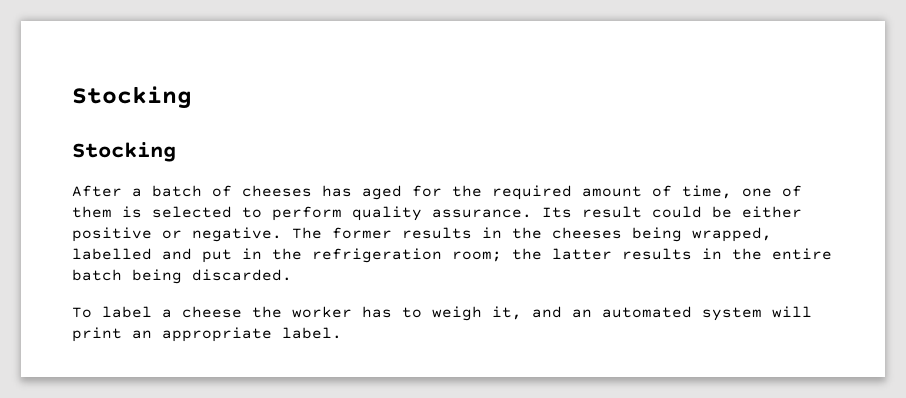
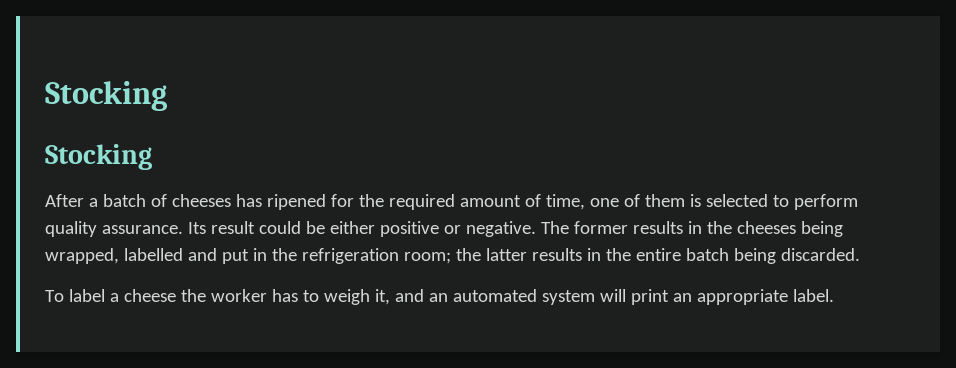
- After a batch of cheeses has aged for the required amount of time, one of them is selected to perform quality assurance.
+ After a batch of cheeses has ripened for the required amount of time, one of them is selected to perform quality assurance.

